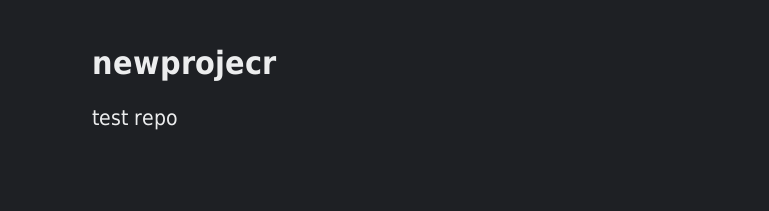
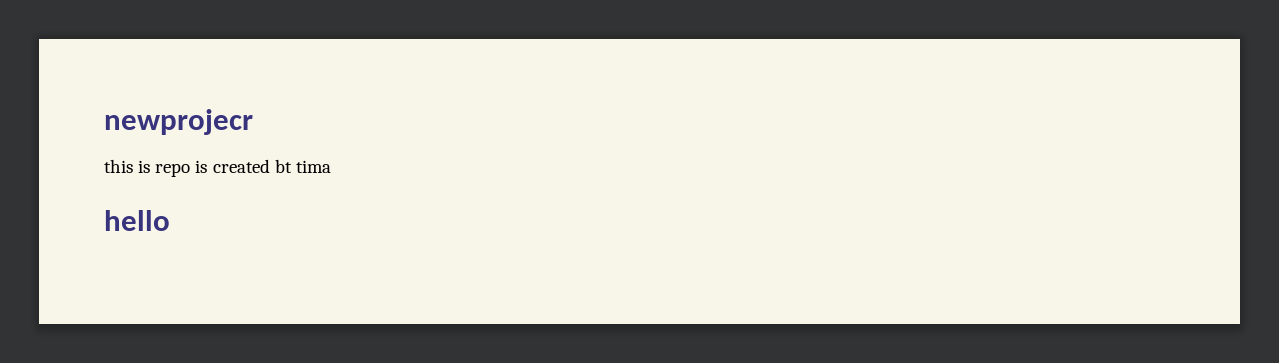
- test repo
+ this is repo is created bt tima
+ hello

